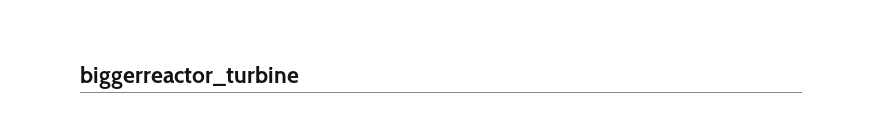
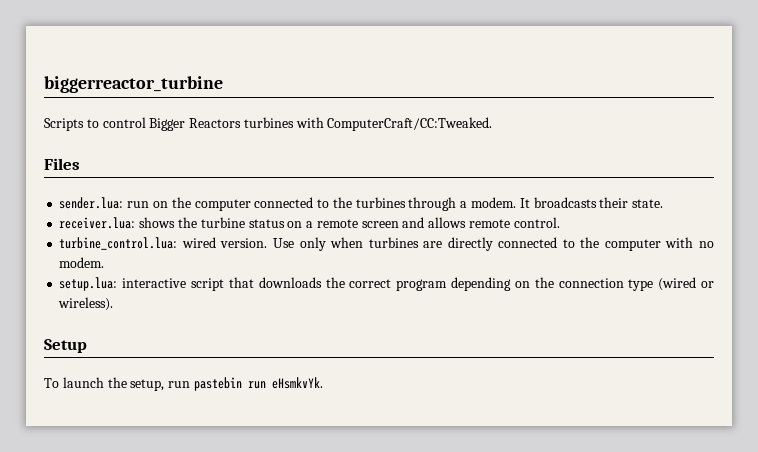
+ Scripts to control Bigger Reactors turbines with ComputerCraft/CC:Tweaked.
+ Files
+ sender.lua: run on the computer connected to the turbines through a modem. It broadcasts their state.
+ receiver.lua: shows the turbine status on a remote screen and allows remote control.
+ turbine_control.lua: wired version. Use only when turbines are directly connected to the computer with no modem.
+ setup.lua: interactive script that downloads the correct program depending on the connection type (wired or wireless).
+ Setup
+ To launch the setup, run pastebin run eHsmkvYk.

